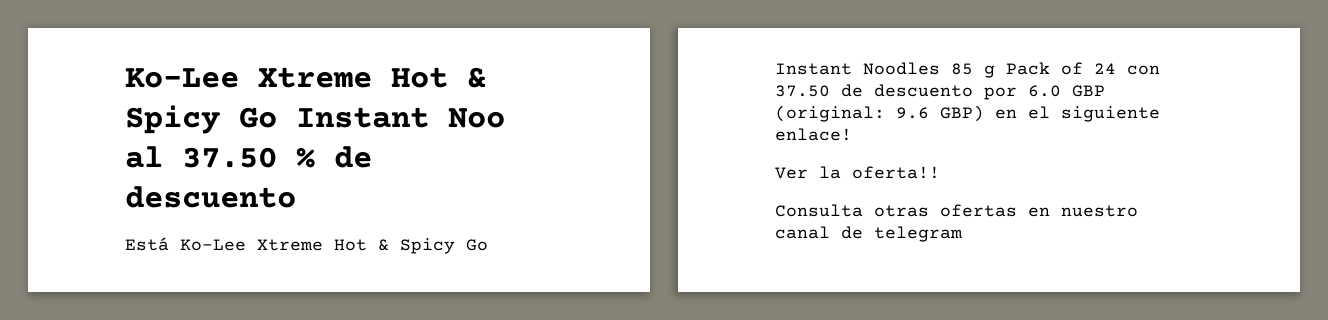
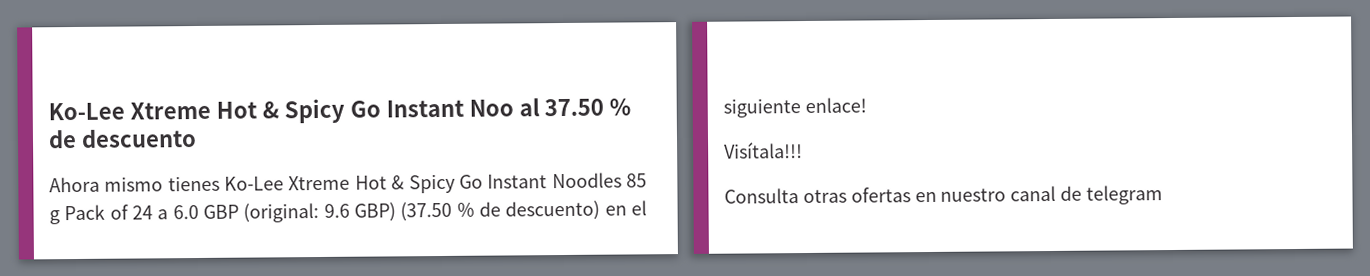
- Está Ko-Lee Xtreme Hot & Spicy Go Instant Noodles 85 g Pack of 24 con 37.50 de descuento por 6.0 GBP (original: 9.6 GBP) en el siguiente enlace!
+ Ahora mismo tienes Ko-Lee Xtreme Hot & Spicy Go Instant Noodles 85 g Pack of 24 a 6.0 GBP (original: 9.6 GBP) (37.50 % de descuento) en el siguiente enlace!
- Ver la oferta!!
+ Visítala!!!

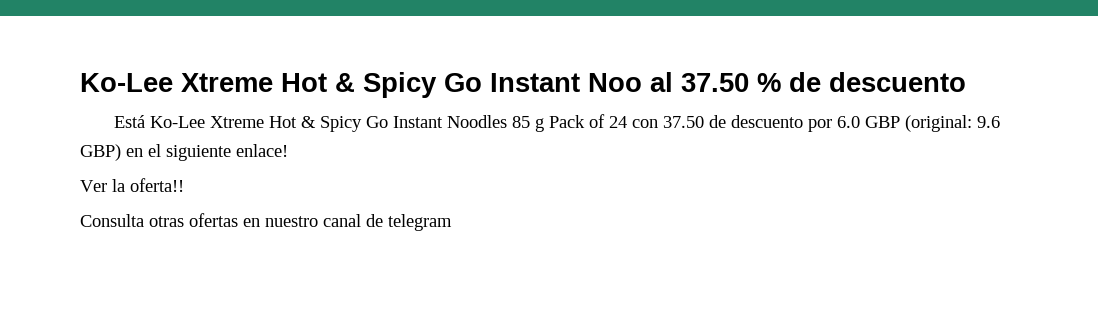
- Ahora mismo tienes Ko-Lee Xtreme Hot & Spicy Go Instant Noodles 85 g Pack of 24 a 6.0 GBP (original: 9.6 GBP) (37.50 % de descuento) en el siguiente enlace!
+ Está Ko-Lee Xtreme Hot & Spicy Go Instant Noodles 85 g Pack of 24 con 37.50 de descuento por 6.0 GBP (original: 9.6 GBP) en el siguiente enlace!
- Visítala!!!
+ Ver la oferta!!

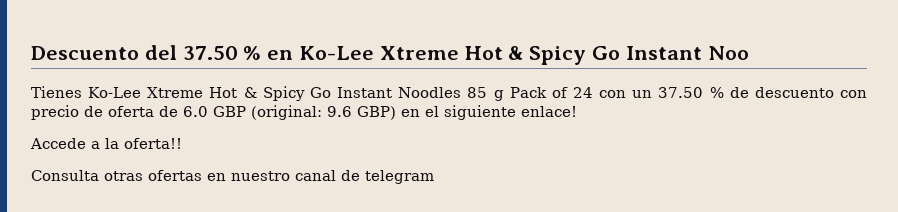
- Ko-Lee Xtreme Hot & Spicy Go Instant Noo al 37.50 % de descuento
- Está Ko-Lee Xtreme Hot & Spicy Go Instant Noodles 85 g Pack of 24 con 37.50 de descuento por 6.0 GBP (original: 9.6 GBP) en el siguiente enlace!
+ Descuento del 37.50 % en Ko-Lee Xtreme Hot & Spicy Go Instant Noo
+ Tienes Ko-Lee Xtreme Hot & Spicy Go Instant Noodles 85 g Pack of 24 con un 37.50 % de descuento con precio de oferta de 6.0 GBP (original: 9.6 GBP) en el siguiente enlace!
- Ver la oferta!!
+ Accede a la oferta!!

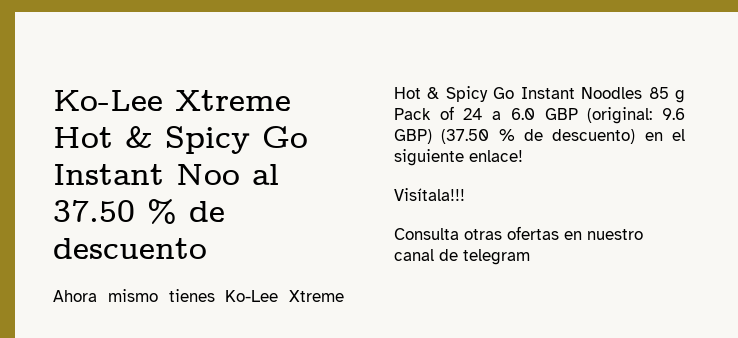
- Descuento del 37.50 % en Ko-Lee Xtreme Hot & Spicy Go Instant Noo
- Tienes Ko-Lee Xtreme Hot & Spicy Go Instant Noodles 85 g Pack of 24 con un 37.50 % de descuento con precio de oferta de 6.0 GBP (original: 9.6 GBP) en el siguiente enlace!
+ Ko-Lee Xtreme Hot & Spicy Go Instant Noo al 37.50 % de descuento
+ Ahora mismo tienes Ko-Lee Xtreme Hot & Spicy Go Instant Noodles 85 g Pack of 24 a 6.0 GBP (original: 9.6 GBP) (37.50 % de descuento) en el siguiente enlace!
- Accede a la oferta!!
+ Visítala!!!

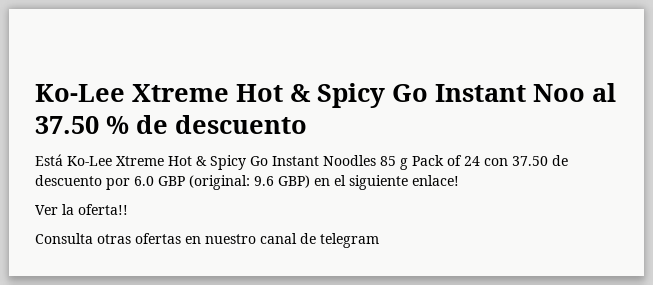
- Ahora mismo tienes Ko-Lee Xtreme Hot & Spicy Go Instant Noodles 85 g Pack of 24 a 6.0 GBP (original: 9.6 GBP) (37.50 % de descuento) en el siguiente enlace!
+ Está Ko-Lee Xtreme Hot & Spicy Go Instant Noodles 85 g Pack of 24 con 37.50 de descuento por 6.0 GBP (original: 9.6 GBP) en el siguiente enlace!
- Visítala!!!
+ Ver la oferta!!

